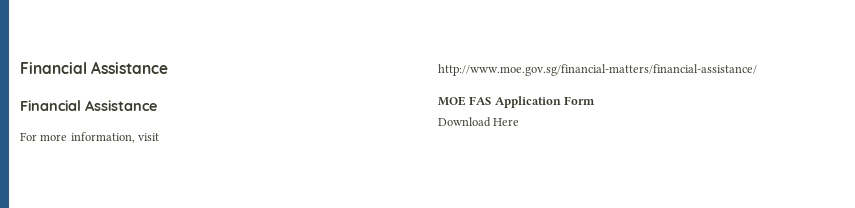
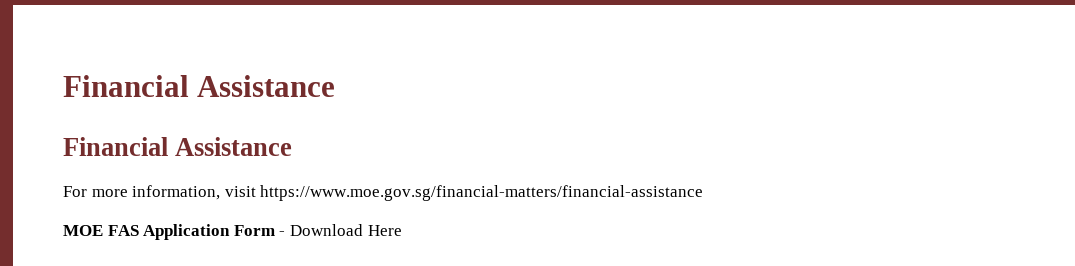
- For more information, visit http://www.moe.gov.sg/financial-matters/financial-assistance/
+ For more information, visit https://www.moe.gov.sg/financial-matters/financial-assistance
- MOE FAS Application Form
- Download Here
+ MOE FAS Application Form - Download Here

